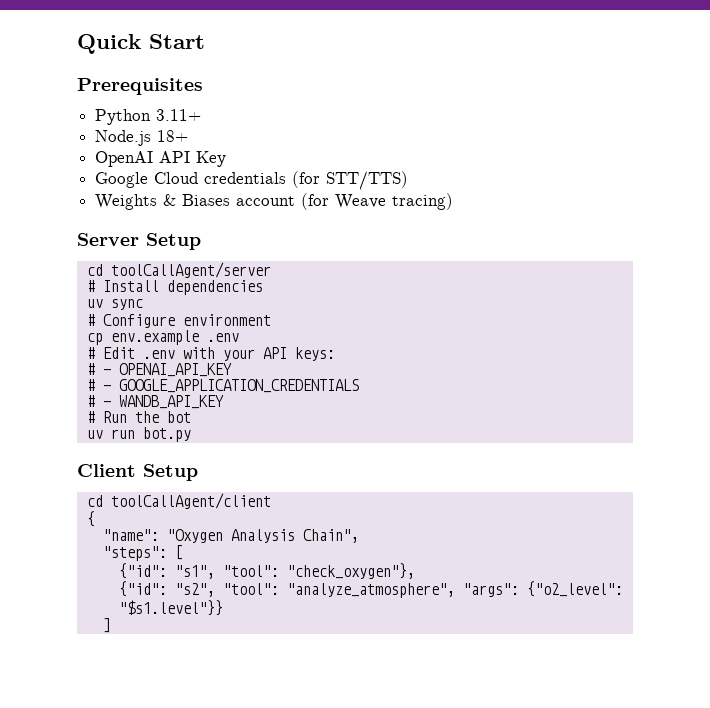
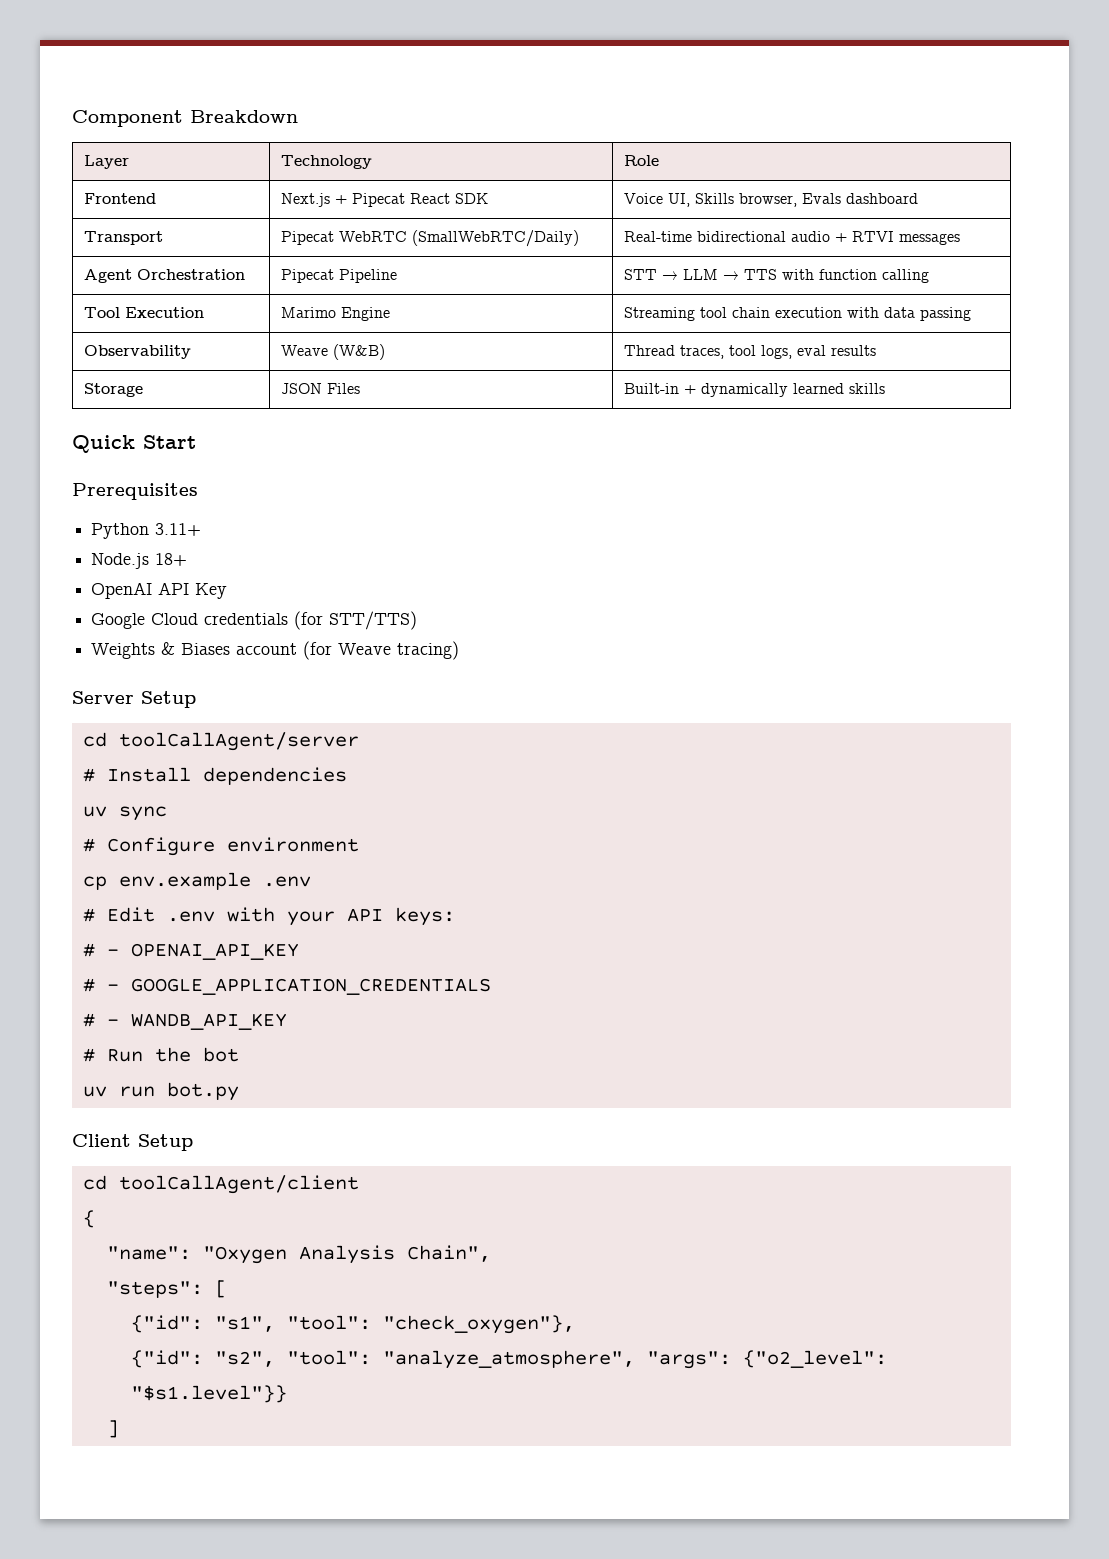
+ Component Breakdown
+ Layer | Technology | Role
+ Frontend | Next.js + Pipecat React SDK | Voice UI, Skills browser, Evals dashboard
+ Transport | Pipecat WebRTC (SmallWebRTC/Daily) | Real-time bidirectional audio + RTVI messages
+ Agent Orchestration | Pipecat Pipeline | STT → LLM → TTS with function calling
+ Tool Execution | Marimo Engine | Streaming tool chain execution with data passing
+ Observability | Weave (W&B) | Thread traces, tool logs, eval results
+ Storage | JSON Files | Built-in + dynamically learned skills

